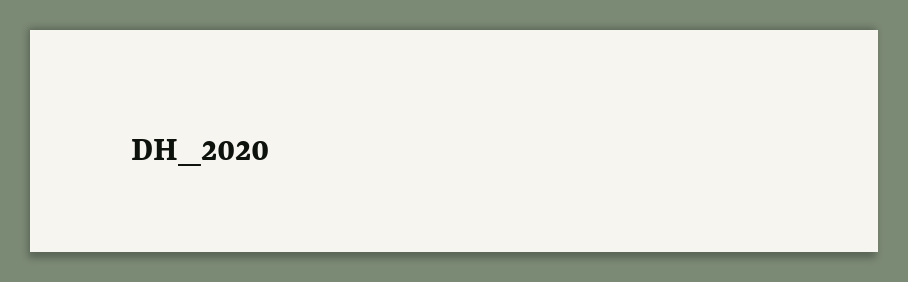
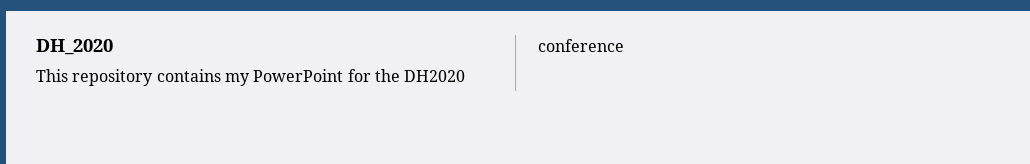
+ This repository contains my PowerPoint for the DH2020 conference

